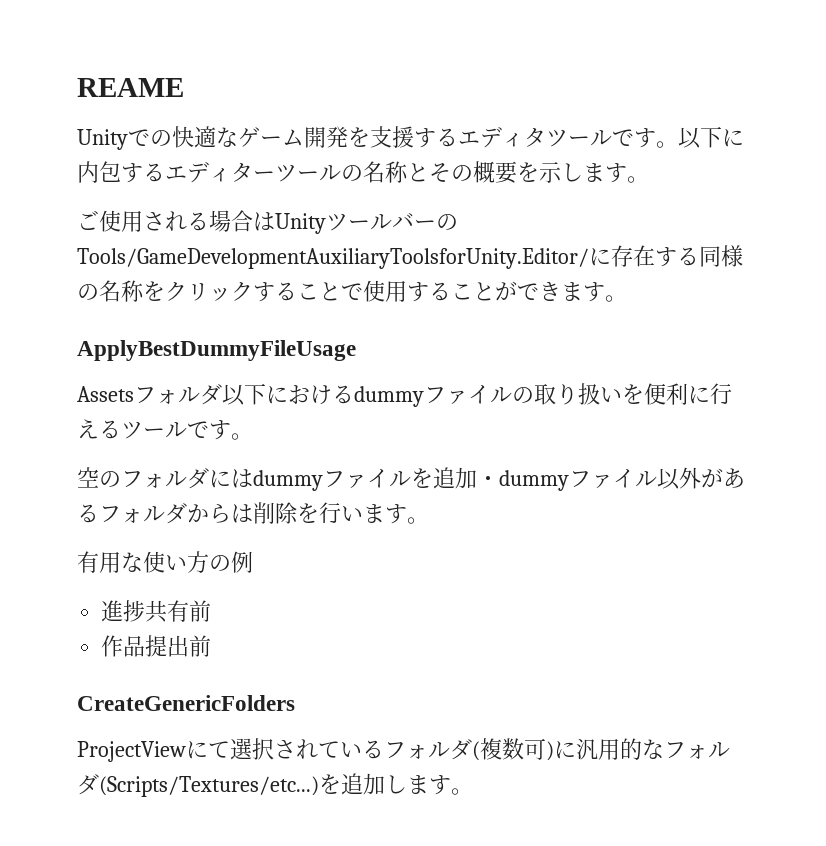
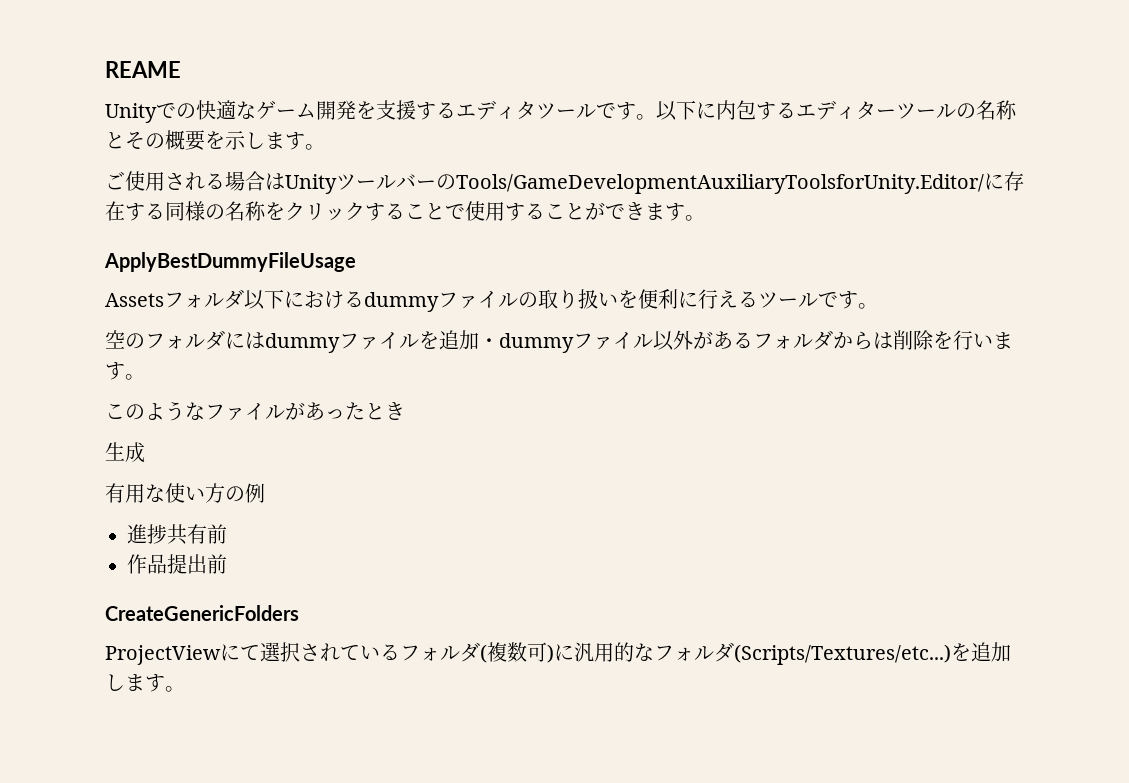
+ このようなファイルがあったとき
+ 生成

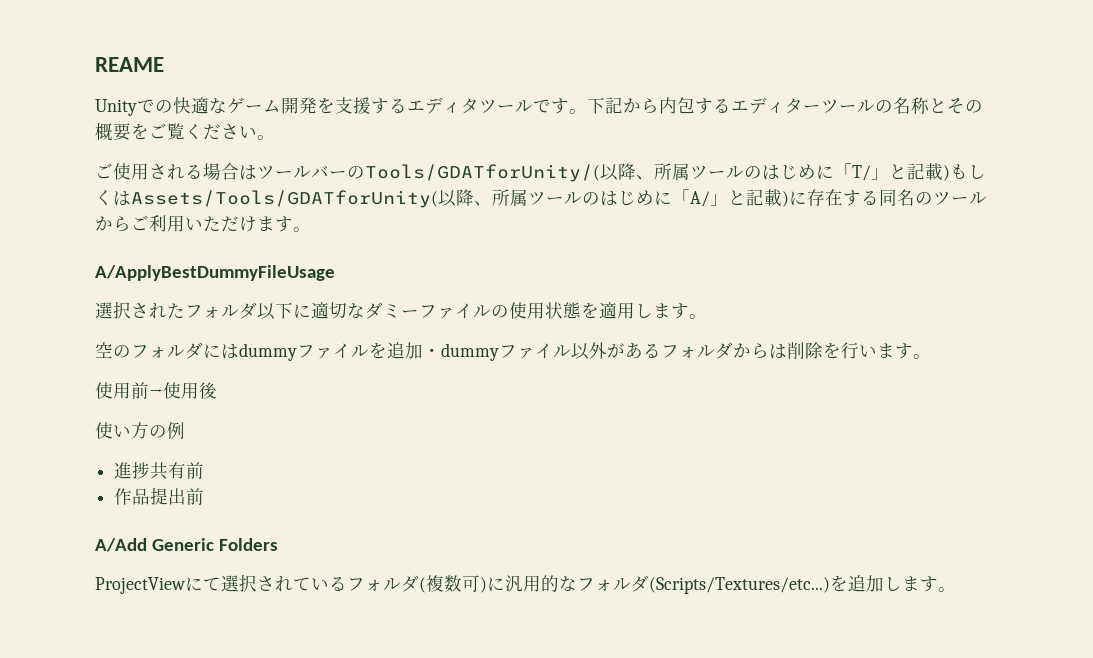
- 以下に内包するエディターツールの名称とその概要を示します。
+ 下記から内包するエディターツールの名称とその概要をご覧ください。
- ご使用される場合はUnityツールバーのTools/GameDevelopmentAuxiliaryToolsforUnity.Editor/に存在する同様の名称をクリックすることで使用することができます。
- ApplyBestDummyFileUsage
- Assetsフォルダ以下におけるdummyファイルの取り扱いを便利に行えるツールです。
+ ご使用される場合はツールバーのTools/GDATforUnity/(以降、所属ツールのはじめに「T/」と記載)もしくはAssets/Tools/GDATforUnity(以降、所属ツールのはじめに「A/」と記載)に存在する同名のツールからご利用いただけます。
+ A/ApplyBestDummyFileUsage
+ 選択されたフォルダ以下に適切なダミーファイルの使用状態を適用します。
- このようなファイルがあったとき
- 生成
- 有用な使い方の例
+ 使用前→使用後
+ 使い方の例
- CreateGenericFolders
+ A/Add Generic Folders

